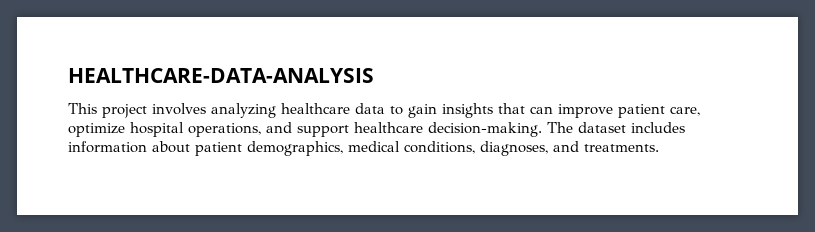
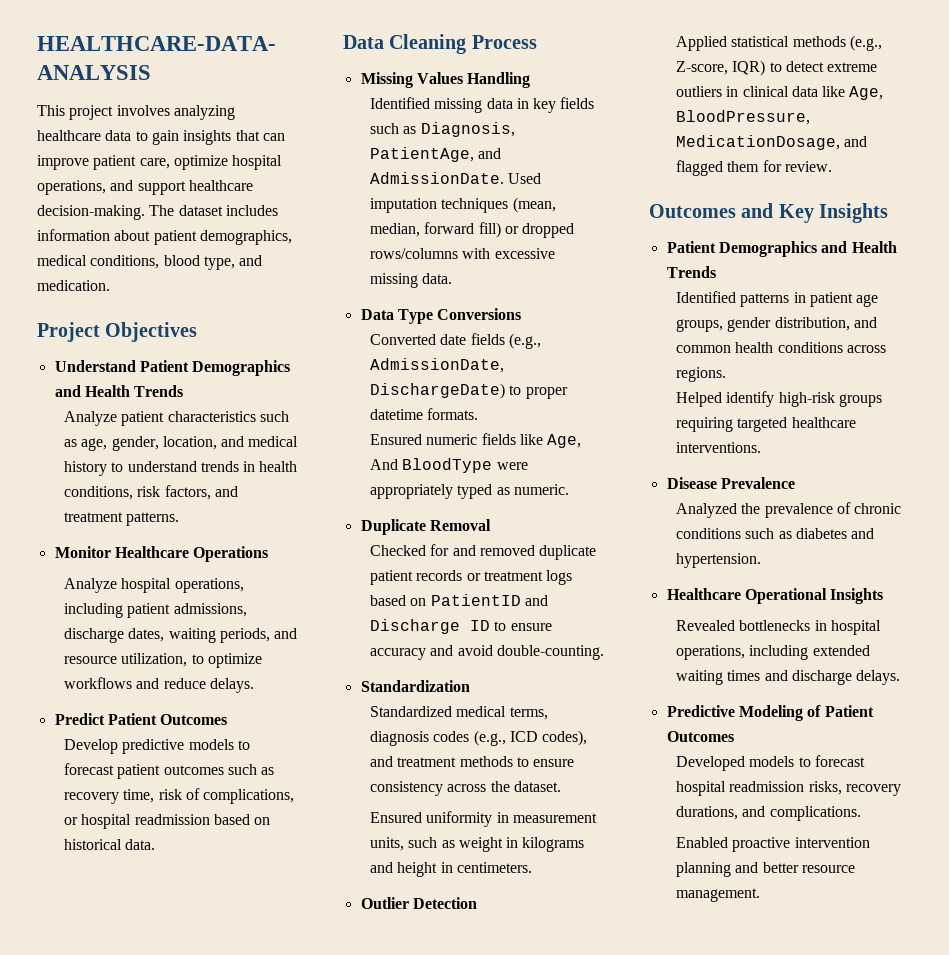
- The dataset includes information about patient demographics, medical conditions, diagnoses, and treatments.
+ The dataset includes information about patient demographics, medical conditions, blood type, and medication.
+ Project Objectives
+ Understand Patient Demographics and Health Trends
+ Analyze patient characteristics such as age, gender, location, and medical history to understand trends in health conditions, risk factors, and treatment patterns.
+ Monitor Healthcare Operations
+ Analyze hospital operations, including patient admissions, discharge dates, waiting periods, and resource utilization, to optimize workflows and reduce delays.
+ Predict Patient Outcomes
+ Develop predictive models to forecast patient outcomes such as recovery time, risk of complications, or hospital readmission based on historical data.
+ Data Cleaning Process
+ Missing Values Handling
+ Identified missing data in key fields such as Diagnosis, PatientAge, and AdmissionDate. Used imputation techniques (mean, median, forward fill) or dropped rows/columns with excessive missing data.
+ Data Type Conversions
+ Converted date fields (e.g., AdmissionDate, DischargeDate) to proper datetime formats.
+ Ensured numeric fields like Age, And BloodType were appropriately typed as numeric.
+ Duplicate Removal
+ Checked for and removed duplicate patient records or treatment logs based on PatientID and Discharge ID to ensure accuracy and avoid double-counting.
+ Standardization
+ Standardized medical terms, diagnosis codes (e.g., ICD codes), and treatment methods to ensure consistency across the dataset.
+ Ensured uniformity in measurement units, such as weight in kilograms and height in centimeters.
+ Outlier Detection
+ Applied statistical methods (e.g., Z-score, IQR) to detect extreme outliers in clinical data like Age, BloodPressure, MedicationDosage, and flagged them for review.
+ Outcomes and Key Insights
+ Patient Demographics and Health Trends
+ Identified patterns in patient age groups, gender distribution, and common health conditions across regions.
+ Helped identify high-risk groups requiring targeted healthcare interventions.
+ Disease Prevalence
+ Analyzed the prevalence of chronic conditions such as diabetes and hypertension.
+ Healthcare Operational Insights
+ Revealed bottlenecks in hospital operations, including extended waiting times and discharge delays.
+ Predictive Modeling of Patient Outcomes
+ Developed models to forecast hospital readmission risks, recovery durations, and complications.
+ Enabled proactive intervention planning and better resource management.

